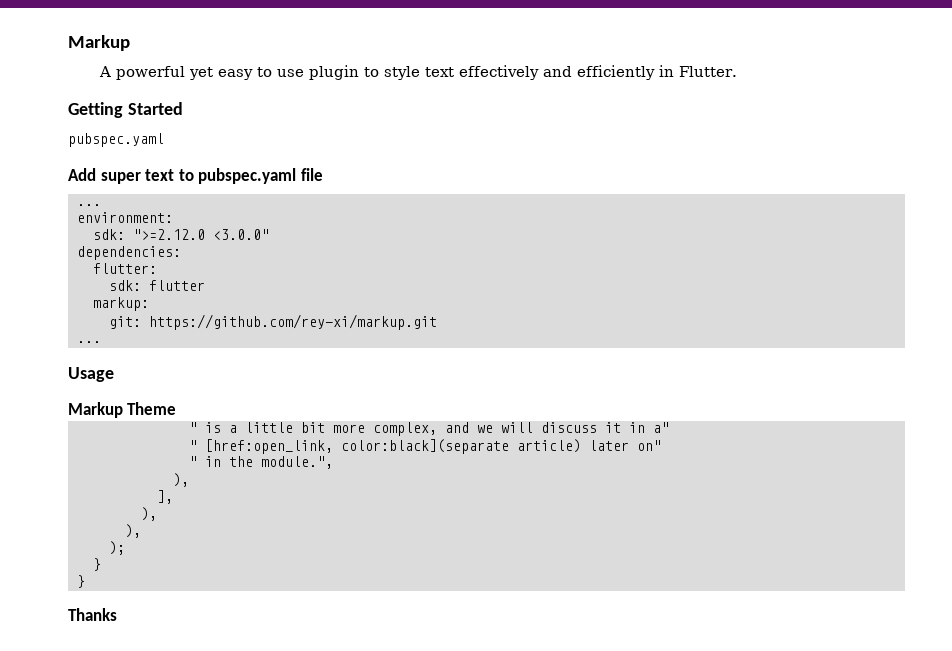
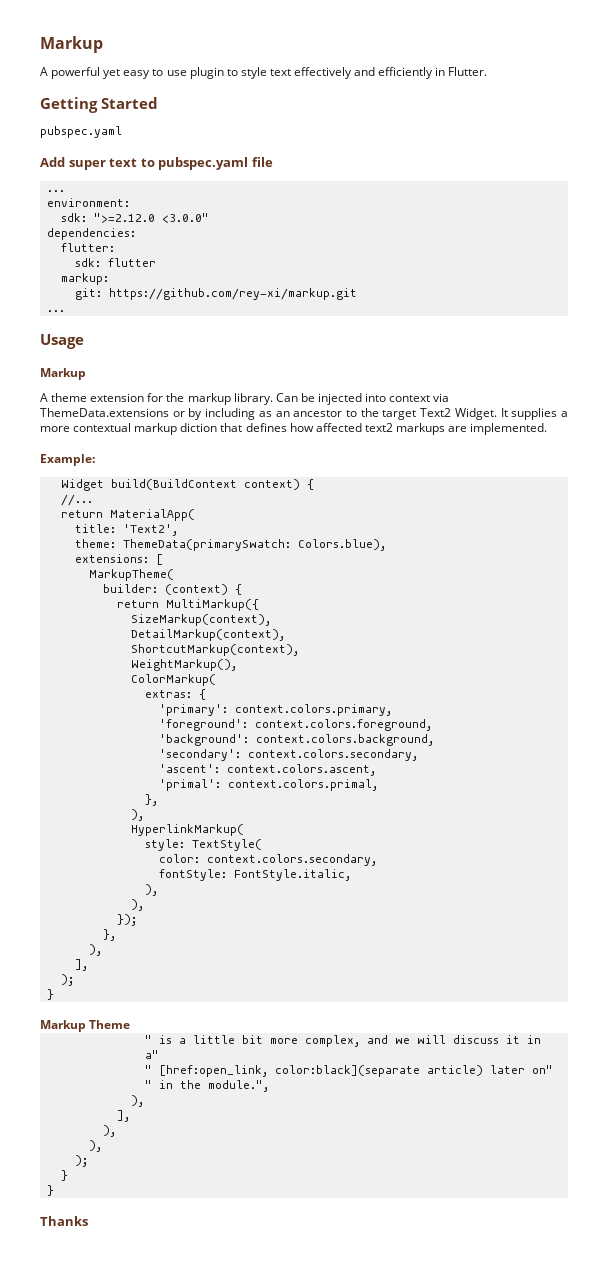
  Usage
+ Markup
+ A theme extension for the markup library. Can be injected into context via ThemeData.extensions or by including as an ancestor to the target Text2 Widget. It supplies a more contextual markup diction that defines how affected text2 markups are implemented.
+ Example:
+ Widget build(BuildContext context) {
+ //...
+ return MaterialApp(
+ title: 'Text2',
+ theme: ThemeData(primarySwatch: Colors.blue),
+ extensions: [
+ MarkupTheme(
+ builder: (context) {
+ return MultiMarkup({
+ SizeMarkup(context),
+ DetailMarkup(context),
+ ShortcutMarkup(context),
+ WeightMarkup(),
+ ColorMarkup(
+ extras: {
+ 'primary': context.colors.primary,
+ 'foreground': context.colors.foreground,
+ 'background': context.colors.background,
+ 'secondary': context.colors.secondary,
+ 'ascent': context.colors.ascent,
+ 'primal': context.colors.primal,
+ },
+ ),
+ HyperlinkMarkup(
+ style: TextStyle(
+ color: context.colors.secondary,
+ fontStyle: FontStyle.italic,
+ ),
+ ),
+ });
+ },
+ ),
+ ],
+ );
+ }

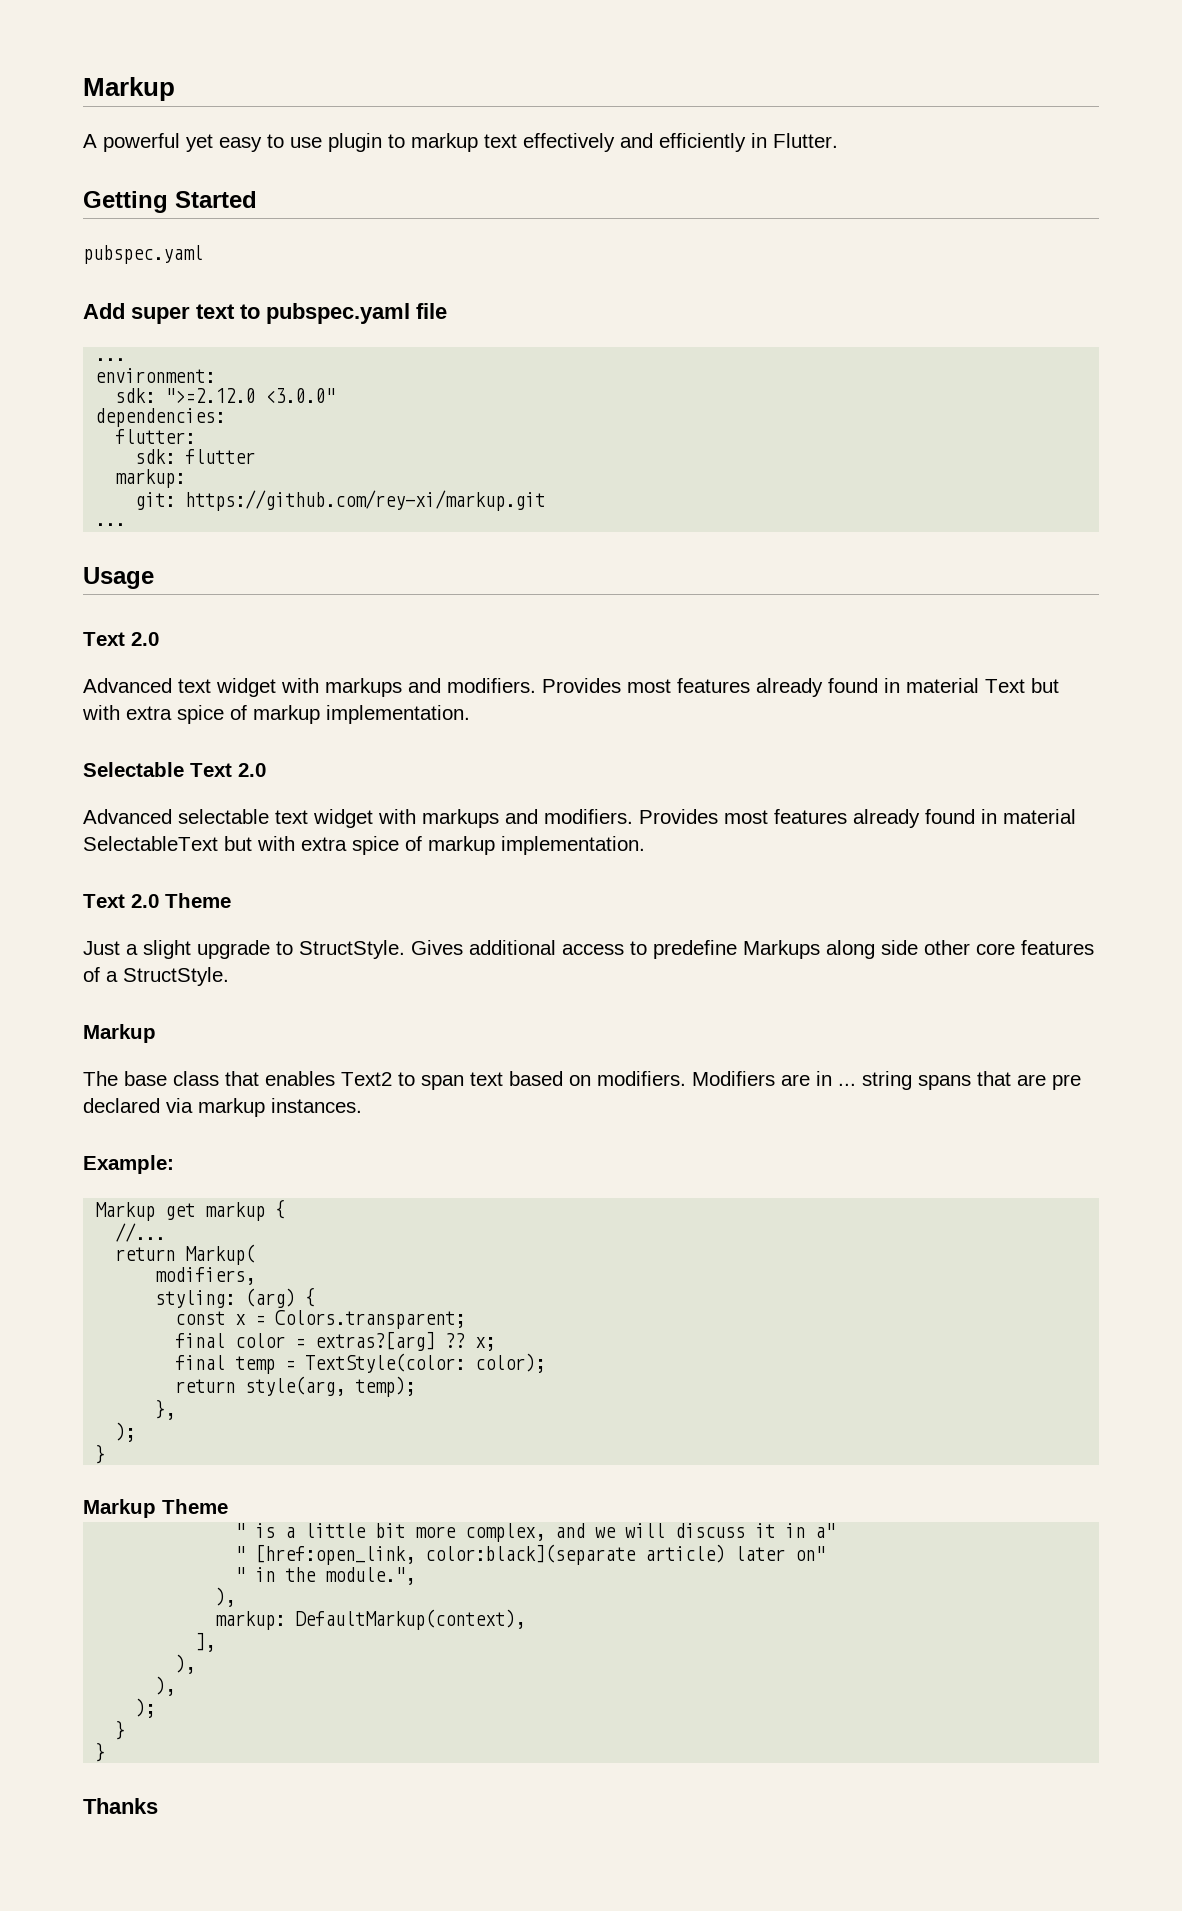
- A powerful yet easy to use plugin to style text effectively and efficiently in Flutter.
+ A powerful yet easy to use plugin to markup text effectively and efficiently in Flutter.
  Usage
+ Text 2.0
+ Advanced text widget with markups and modifiers. Provides most features already found in material Text but with extra spice of markup implementation.
+ Selectable Text 2.0
+ Advanced selectable text widget with markups and modifiers. Provides most features already found in material SelectableText but with extra spice of markup implementation.
+ Text 2.0 Theme
+ Just a slight upgrade to StructStyle. Gives additional access to predefine Markups along side other core features of a StructStyle.
  Markup
- A theme extension for the markup library. Can be injected into context via ThemeData.extensions or by including as an ancestor to the target Text2 Widget. It supplies a more contextual markup diction that defines how affected text2 markups are implemented.
+ The base class that enables Text2 to span text based on modifiers. Modifiers are in ... string spans that are pre declared via markup instances.
  Example:
- Widget build(BuildContext context) {
+ Markup get markup {
  //...
- return MaterialApp(
- title: 'Text2',
- theme: ThemeData(primarySwatch: Colors.blue),
- extensions: [
- MarkupTheme(
- builder: (context) {
- return MultiMarkup({
- SizeMarkup(context),
- DetailMarkup(context),
- ShortcutMarkup(context),
- WeightMarkup(),
- ColorMarkup(
- extras: {
- 'primary': context.colors.primary,
- 'foreground': context.colors.foreground,
- 'background': context.colors.background,
- 'secondary': context.colors.secondary,
- 'ascent': context.colors.ascent,
- 'primal': context.colors.primal,
+ return Markup(
+ modifiers,
+ styling: (arg) {
+ const x = Colors.transparent;
+ final color = extras?[arg] ?? x;
+ final temp = TextStyle(color: color);
+ return style(arg, temp);
  },
- ),
- HyperlinkMarkup(
- style: TextStyle(
- color: context.colors.secondary,
- fontStyle: FontStyle.italic,
- ),
- ),
- });
- },
- ),
- ],
+ markup: DefaultMarkup(context),

